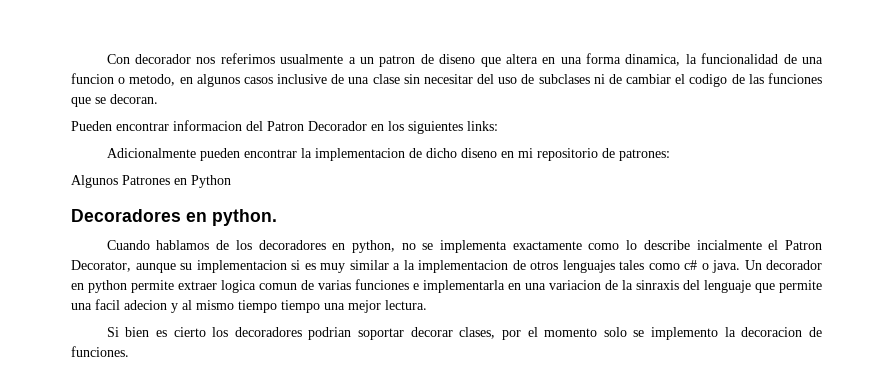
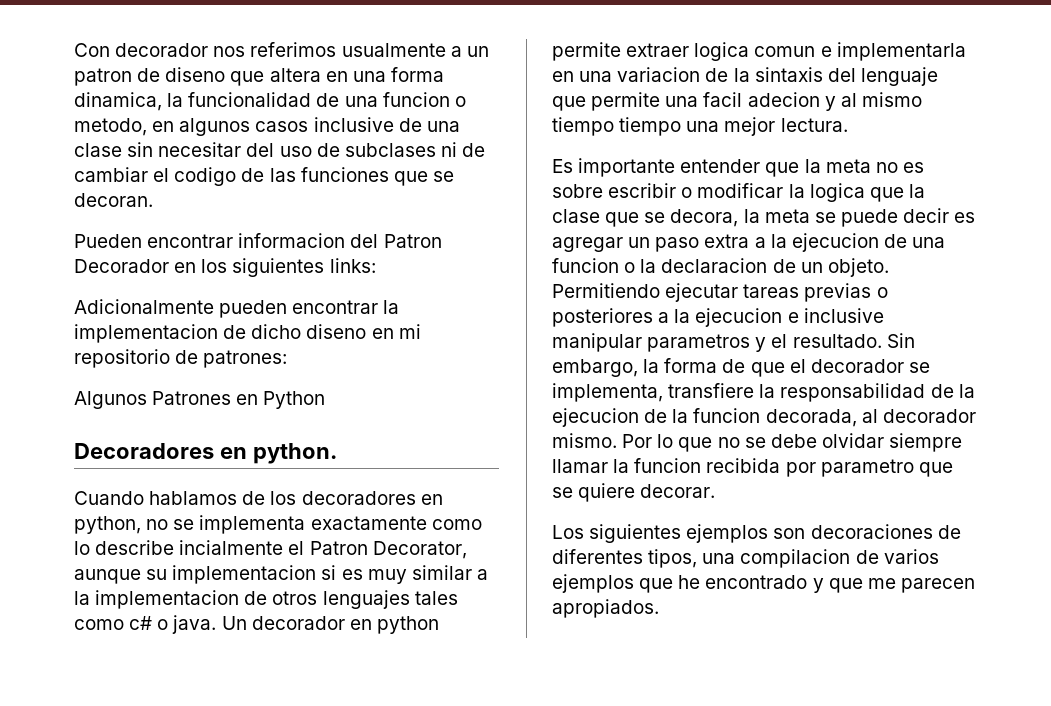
- Un decorador en python permite extraer logica comun de varias funciones e implementarla en una variacion de la sinraxis del lenguaje que permite una facil adecion y al mismo tiempo tiempo una mejor lectura.
+ Un decorador en python permite extraer logica comun e implementarla en una variacion de la sintaxis del lenguaje que permite una facil adecion y al mismo tiempo tiempo una mejor lectura.
- Si bien es cierto los decoradores podrian soportar decorar clases, por el momento solo se implemento la decoracion de funciones.
+ Es importante entender que la meta no es sobre escribir o modificar la logica que la clase que se decora, la meta se puede decir es agregar un paso extra a la ejecucion de una funcion o la declaracion de un objeto. Permitiendo ejecutar tareas previas o posteriores a la ejecucion e inclusive manipular parametros y el resultado. Sin embargo, la forma de que el decorador se implementa, transfiere la responsabilidad de la ejecucion de la funcion decorada, al decorador mismo. Por lo que no se debe olvidar siempre llamar la funcion recibida por parametro que se quiere decorar.
+ Los siguientes ejemplos son decoraciones de diferentes tipos, una compilacion de varios ejemplos que he encontrado y que me parecen apropiados.

